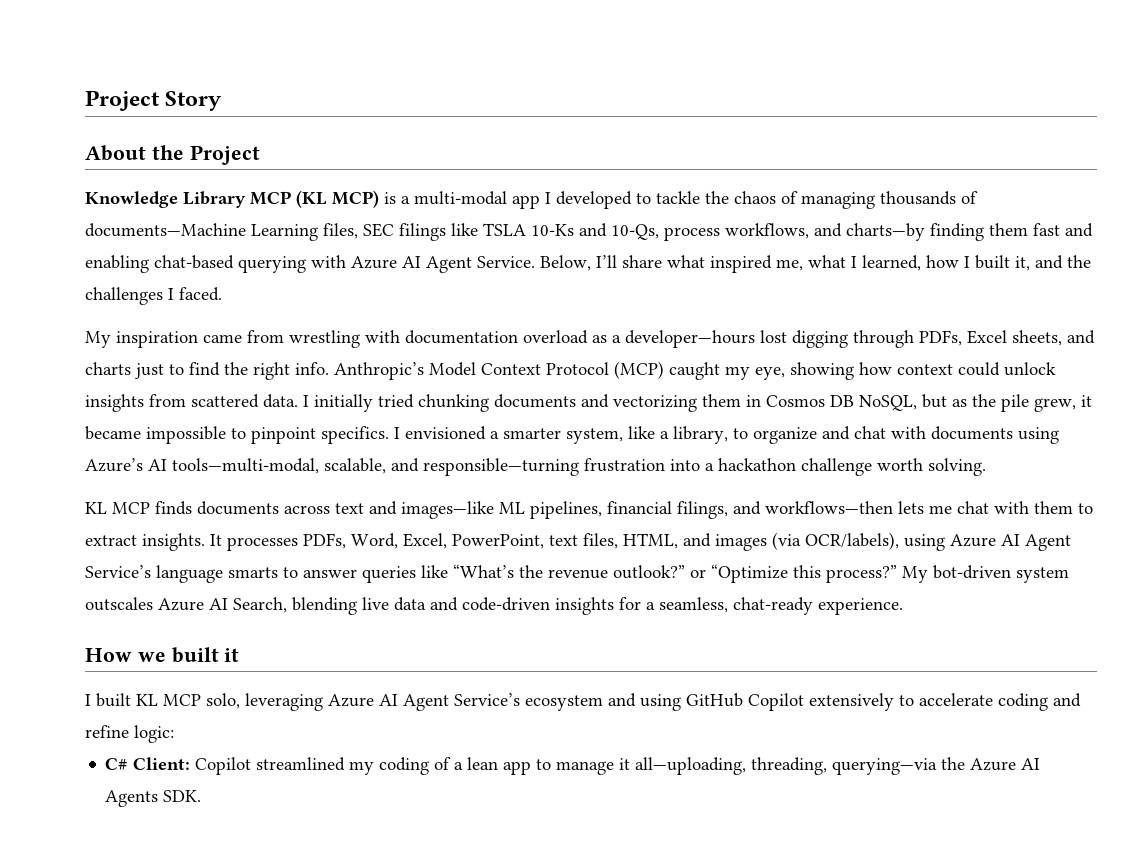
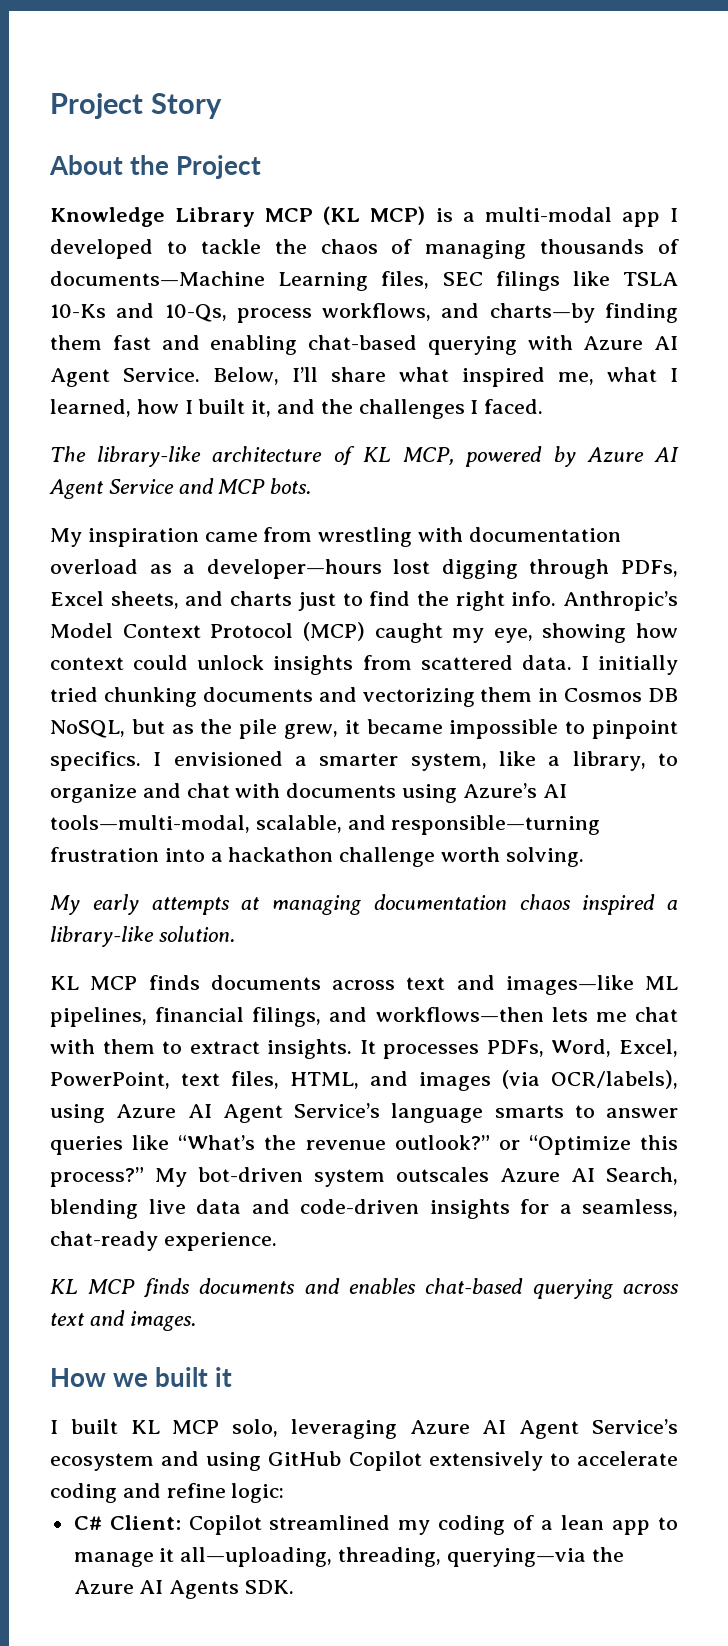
+ The library-like architecture of KL MCP, powered by Azure AI Agent Service and MCP bots.
+ My early attempts at managing documentation chaos inspired a library-like solution.
+ KL MCP finds documents and enables chat-based querying across text and images.

